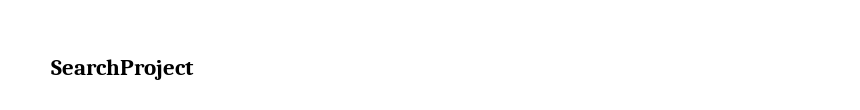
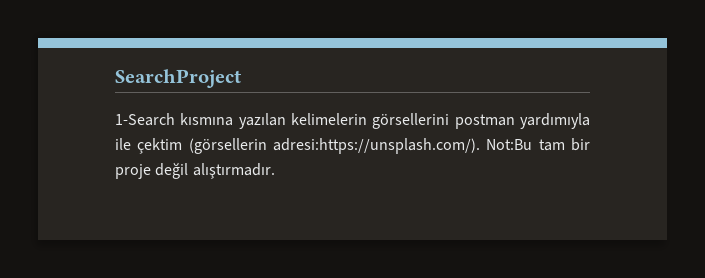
+ 1-Search kısmına yazılan kelimelerin görsellerini postman yardımıyla ile çektim (görsellerin adresi:https://unsplash.com/). Not:Bu tam bir proje değil alıştırmadır.

